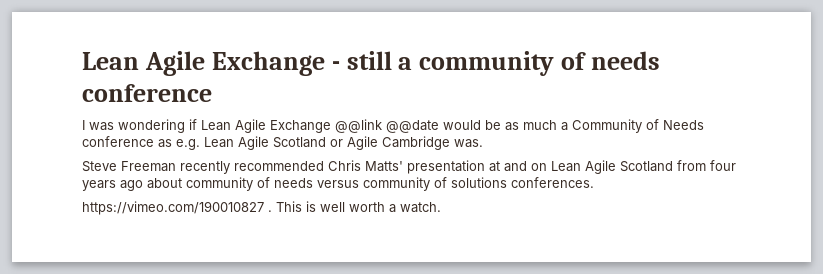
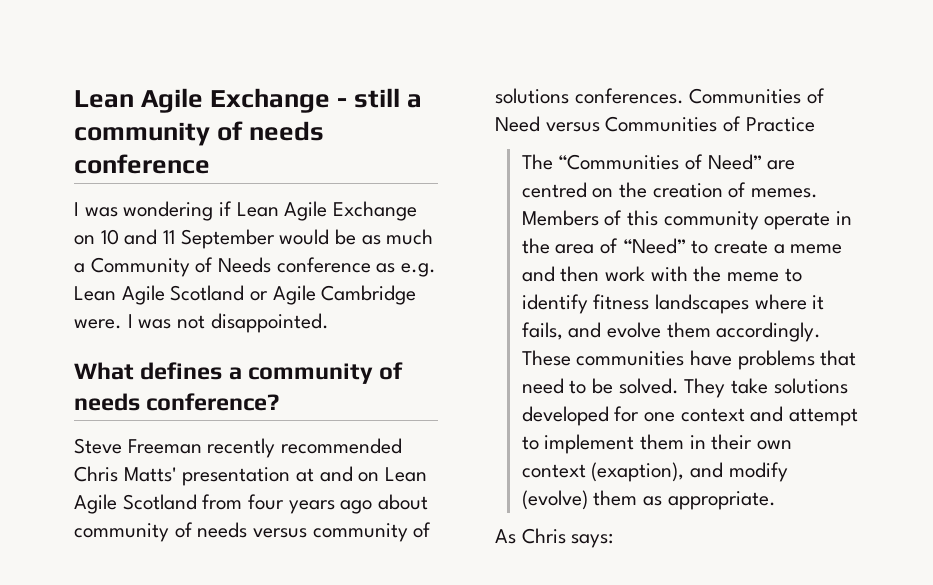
- I was wondering if Lean Agile Exchange @@link @@date would be as much a Community of Needs conference as e.g. Lean Agile Scotland or Agile Cambridge was.
+ I was wondering if Lean Agile Exchange on 10 and 11 September would be as much a Community of Needs conference as e.g. Lean Agile Scotland or Agile Cambridge were. I was not disappointed.
+ What defines a community of needs conference?
- Steve Freeman recently recommended Chris Matts' presentation at and on Lean Agile Scotland from four years ago about community of needs versus community of solutions conferences.
- https://vimeo.com/190010827 . This is well worth a watch.
+ Steve Freeman recently recommended Chris Matts' presentation at and on Lean Agile Scotland from four years ago about community of needs versus community of solutions conferences. Communities of Need versus Communities of Practice
+ The “Communities of Need” are centred on the creation of memes. Members of this community operate in the area of “Need” to create a meme and then work with the meme to identify fitness landscapes where it fails, and evolve them accordingly. These communities have problems that need to be solved. They take solutions developed for one context and attempt to implement them in their own context (exaption), and modify (evolve) them as appropriate.
+ As Chris says:

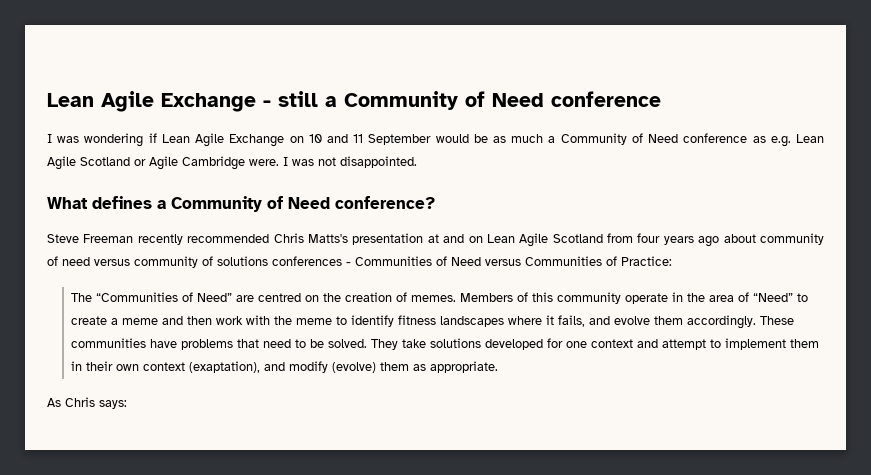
- Lean Agile Exchange - still a community of needs conference
+ Lean Agile Exchange - still a Community of Need conference
- I was wondering if Lean Agile Exchange on 10 and 11 September would be as much a Community of Needs conference as e.g. Lean Agile Scotland or Agile Cambridge were.
+ I was wondering if Lean Agile Exchange on 10 and 11 September would be as much a Community of Need conference as e.g. Lean Agile Scotland or Agile Cambridge were.
- What defines a community of needs conference?
+ What defines a Community of Need conference?
- Steve Freeman recently recommended Chris Matts' presentation at and on Lean Agile Scotland from four years ago about community of needs versus community of solutions conferences. Communities of Need versus Communities of Practice
+ Steve Freeman recently recommended Chris Matts's presentation at and on Lean Agile Scotland from four years ago about community of need versus community of solutions conferences - Communities of Need versus Communities of Practice:
- They take solutions developed for one context and attempt to implement them in their own context (exaption), and modify (evolve) them as appropriate.
+ They take solutions developed for one context and attempt to implement them in their own context (exaptation), and modify (evolve) them as appropriate.

